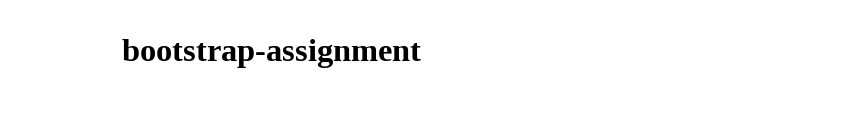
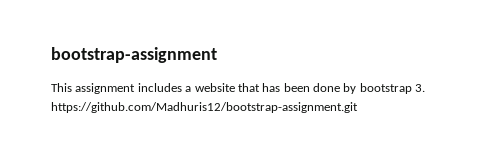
+ This assignment includes a website that has been done by bootstrap 3. https://github.com/Madhuris12/bootstrap-assignment.git

